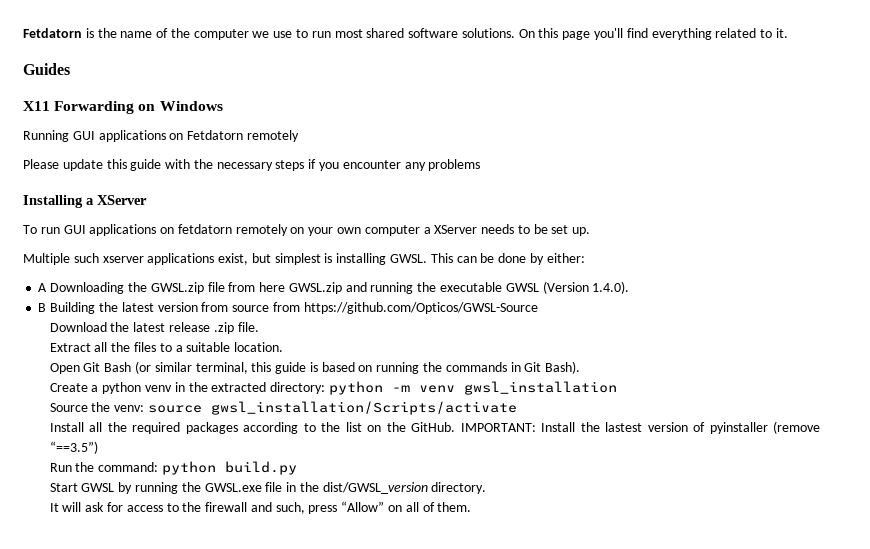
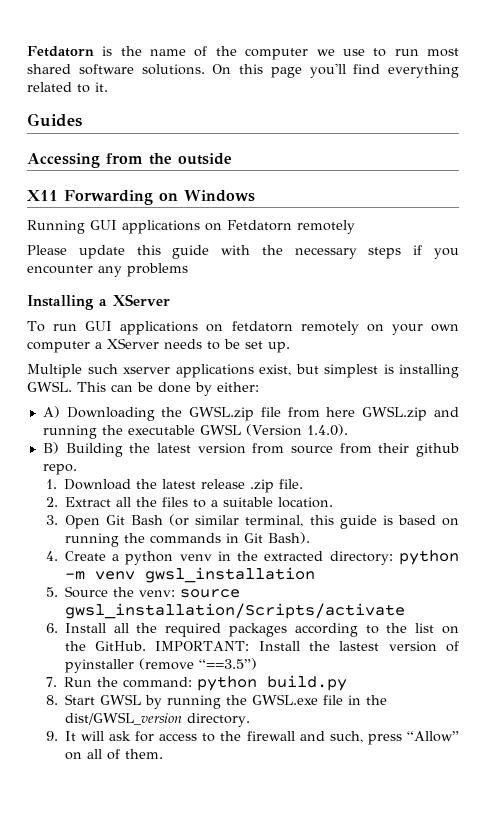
+ Accessing from the outside
- A Downloading the GWSL.zip file from here GWSL.zip and running the executable GWSL (Version 1.4.0).
+ A) Downloading the GWSL.zip file from here GWSL.zip and running the executable GWSL (Version 1.4.0).
- B Building the latest version from source from https://github.com/Opticos/GWSL-Source
- Download the latest release .zip file.
+ B) Building the latest version from source from their github repo.
+ 1. Download the latest release .zip file.
- Extract all the files to a suitable location.
+ 2. Extract all the files to a suitable location.
- Open Git Bash (or similar terminal, this guide is based on running the commands in Git Bash).
+ 3. Open Git Bash (or similar terminal, this guide is based on running the commands in Git Bash).
- Create a python venv in the extracted directory: python -m venv gwsl_installation
+ 4. Create a python venv in the extracted directory: python -m venv gwsl_installation
- Source the venv: source gwsl_installation/Scripts/activate
+ 5. Source the venv: source gwsl_installation/Scripts/activate
- Install all the required packages according to the list on the GitHub.
+ 6. Install all the required packages according to the list on the GitHub.
- Run the command: python build.py
+ 7. Run the command: python build.py
- Start GWSL by running the GWSL.exe file in the dist/GWSL_version directory.
+ 8. Start GWSL by running the GWSL.exe file in the dist/GWSL_version directory.
- It will ask for access to the firewall and such, press “Allow” on all of them.
+ 9. It will ask for access to the firewall and such, press “Allow” on all of them.

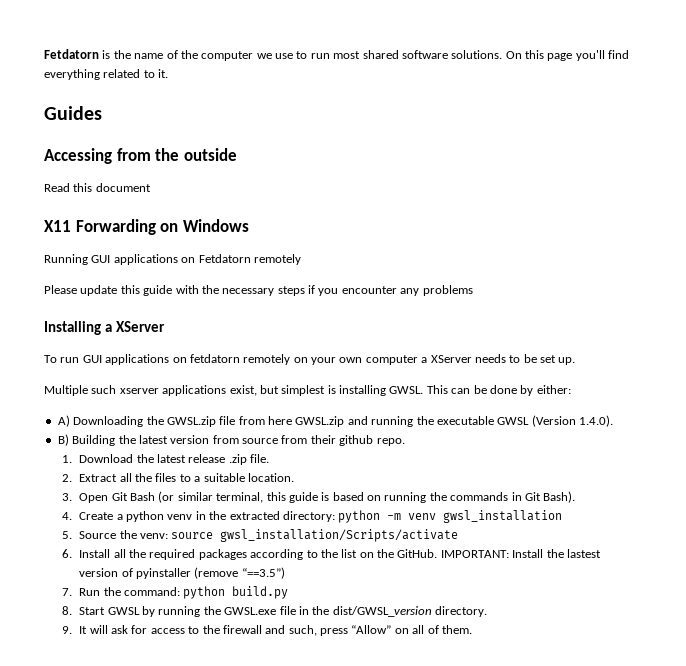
+ Read this document

